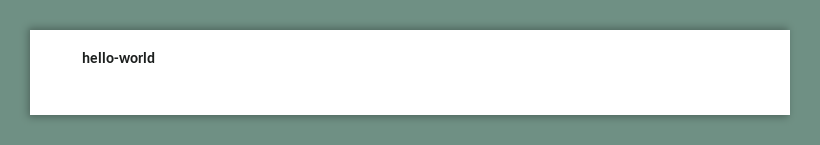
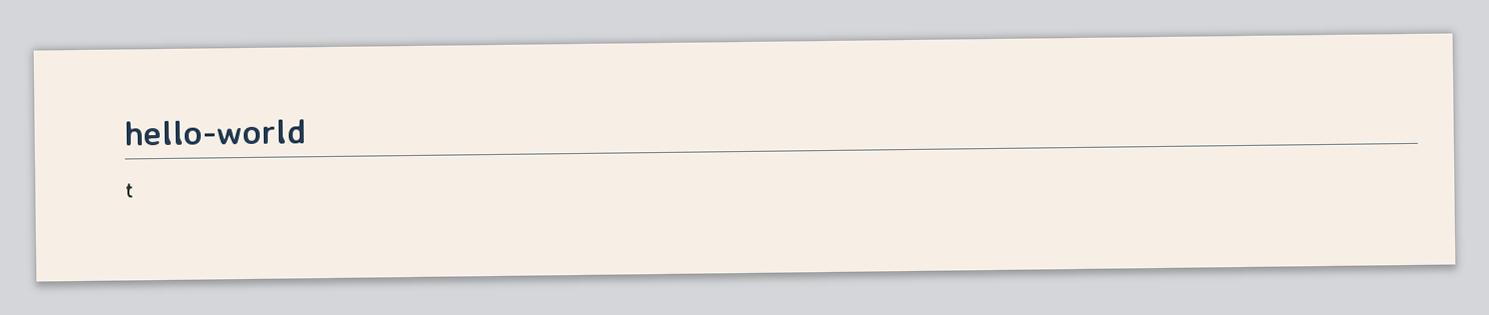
+ t

